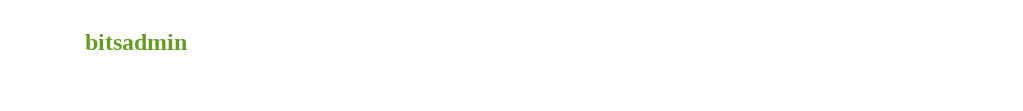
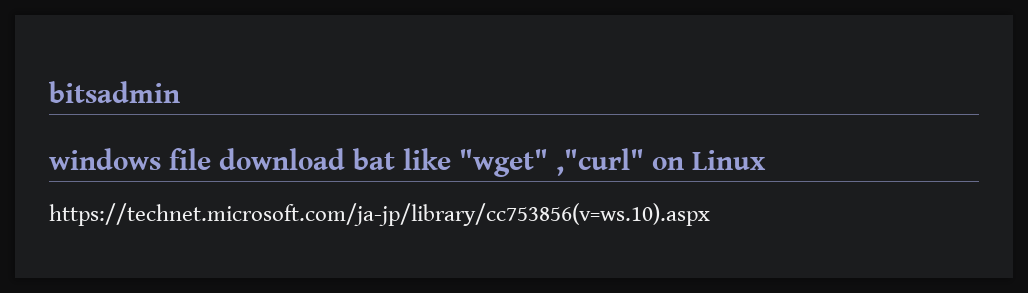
+ windows file download bat like "wget" ,"curl" on Linux
+ https://technet.microsoft.com/ja-jp/library/cc753856(v=ws.10).aspx

